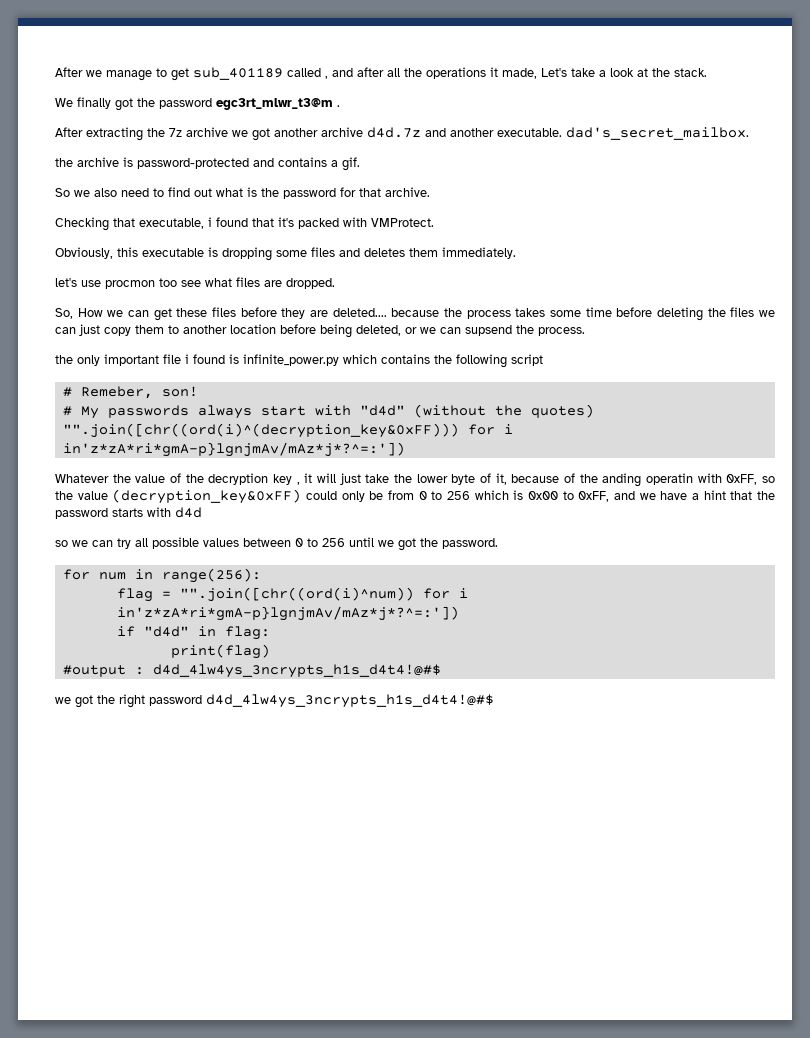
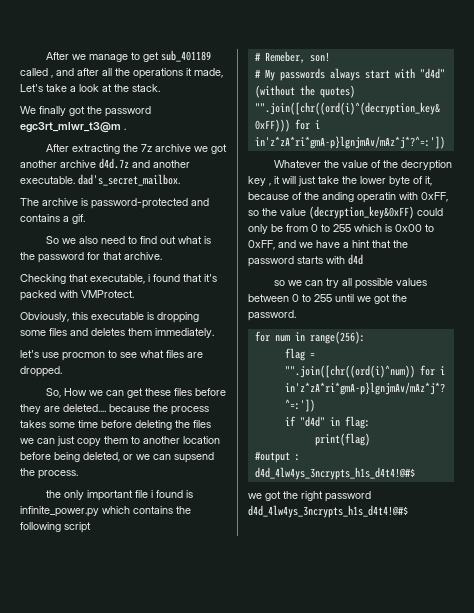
- the archive is password-protected and contains a gif.
+ The archive is password-protected and contains a gif.
- let's use procmon too see what files are dropped.
+ let's use procmon to see what files are dropped.
- Whatever the value of the decryption key , it will just take the lower byte of it, because of the anding operatin with 0xFF, so the value (decryption_key&0xFF) could only be from 0 to 256 which is 0x00 to 0xFF, and we have a hint that the password starts with d4d
+ Whatever the value of the decryption key , it will just take the lower byte of it, because of the anding operatin with 0xFF, so the value (decryption_key&0xFF) could only be from 0 to 255 which is 0x00 to 0xFF, and we have a hint that the password starts with d4d
- so we can try all possible values between 0 to 256 until we got the password.
+ so we can try all possible values between 0 to 255 until we got the password.

